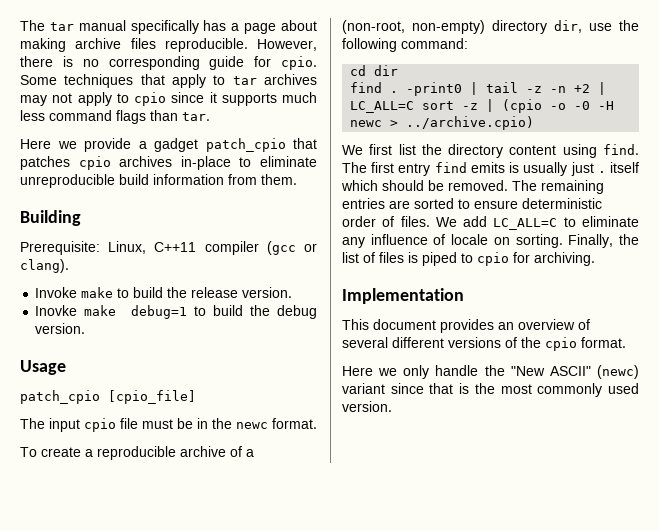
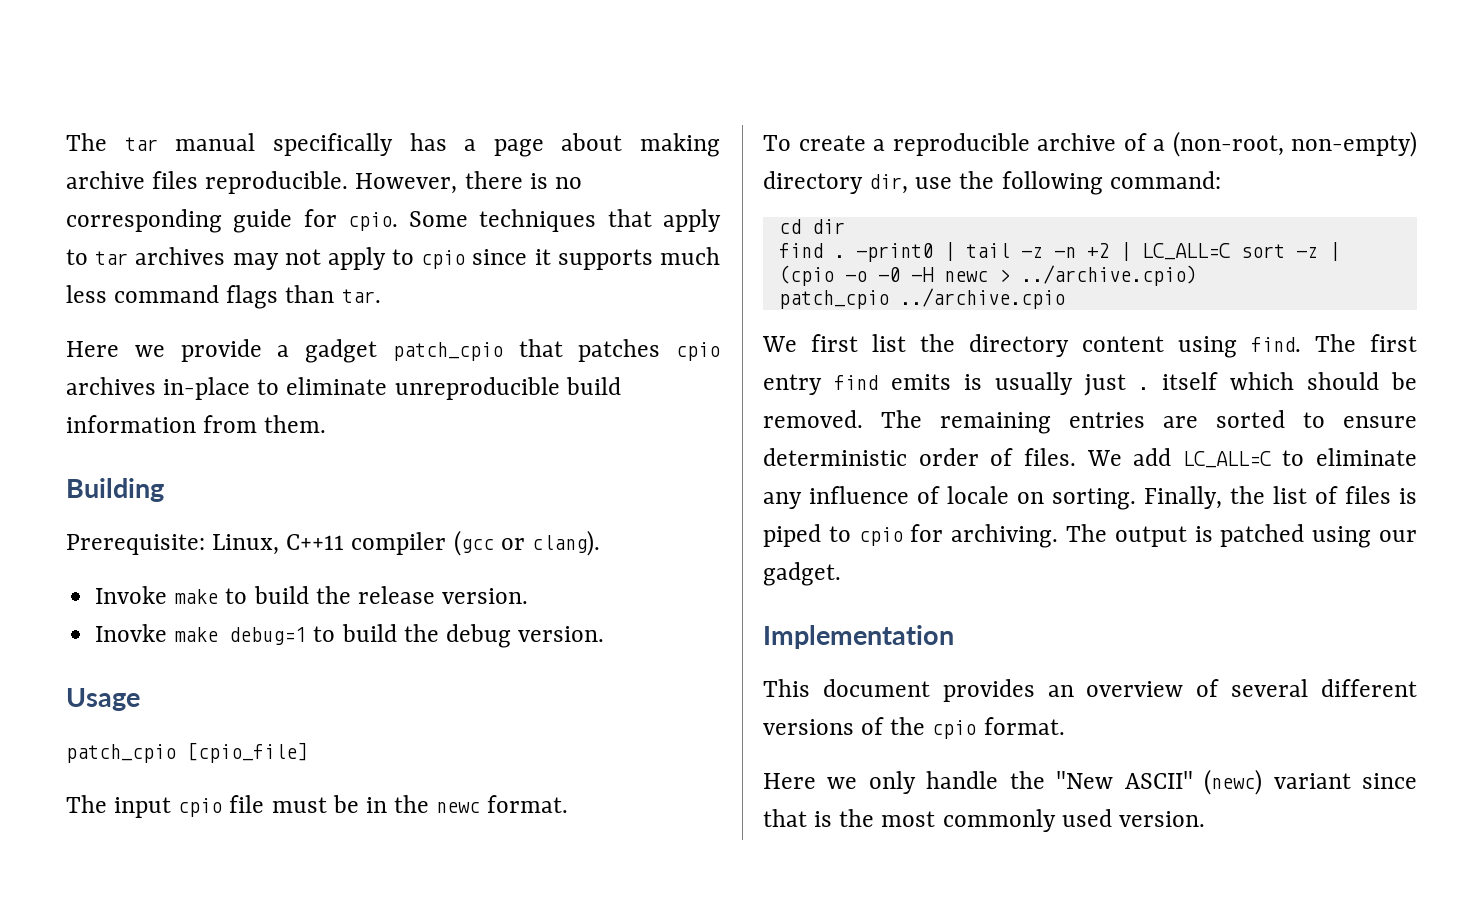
+ patch_cpio ../archive.cpio
+ The output is patched using our gadget.

